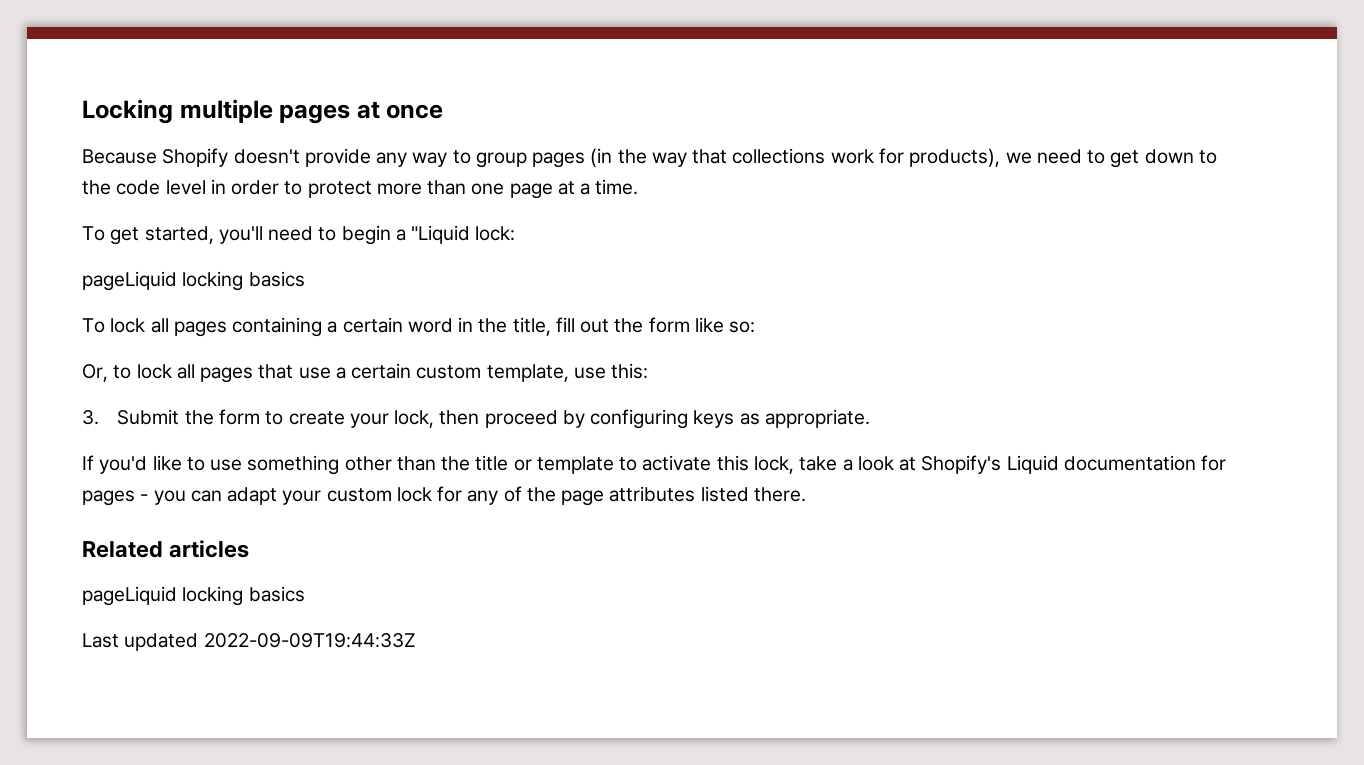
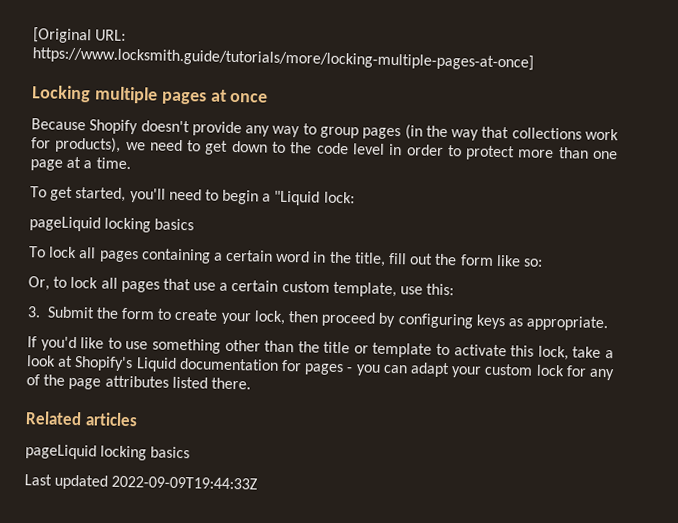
+ [Original URL: https://www.locksmith.guide/tutorials/more/locking-multiple-pages-at-once]

